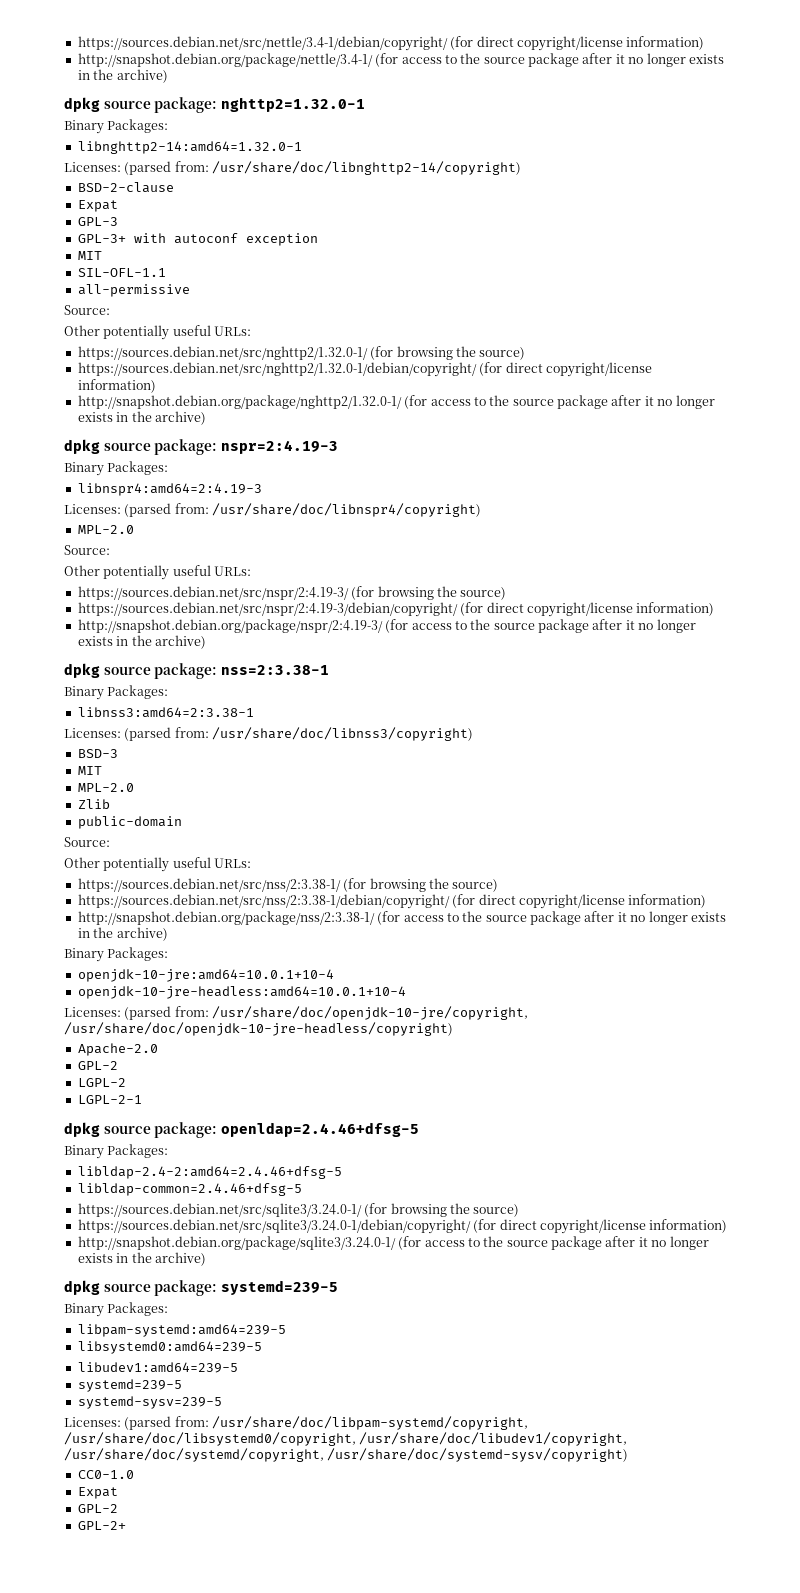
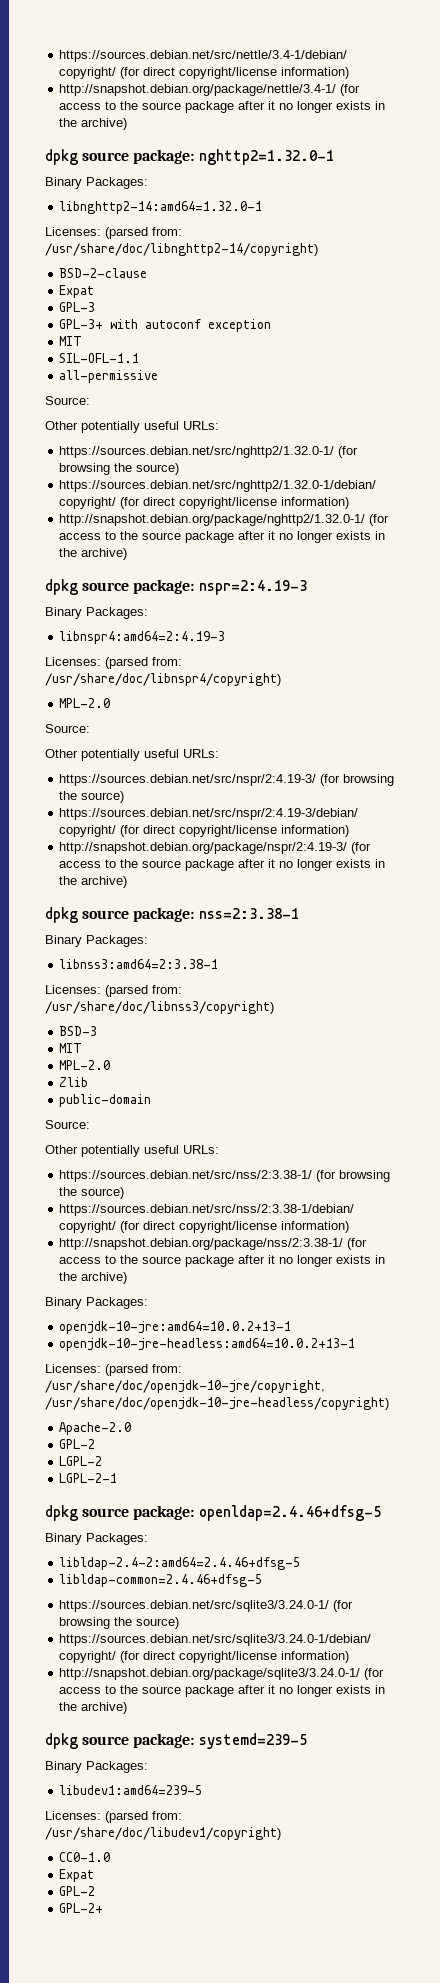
- openjdk-10-jre:amd64=10.0.1+10-4
- openjdk-10-jre-headless:amd64=10.0.1+10-4
+ openjdk-10-jre:amd64=10.0.2+13-1
+ openjdk-10-jre-headless:amd64=10.0.2+13-1
- libpam-systemd:amd64=239-5
- libsystemd0:amd64=239-5
  libudev1:amd64=239-5
- systemd=239-5
- systemd-sysv=239-5
- Licenses: (parsed from: /usr/share/doc/libpam-systemd/copyright, /usr/share/doc/libsystemd0/copyright, /usr/share/doc/libudev1/copyright, /usr/share/doc/systemd/copyright, /usr/share/doc/systemd-sysv/copyright)
+ Licenses: (parsed from: /usr/share/doc/libudev1/copyright)

